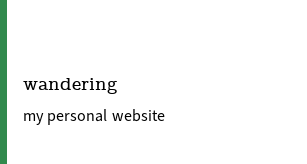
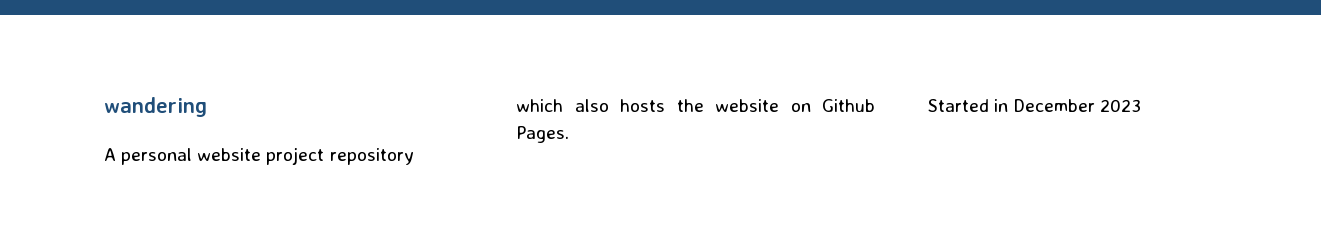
- my personal website
+ A personal website project repository which also hosts the website on Github Pages.
+ Started in December 2023

